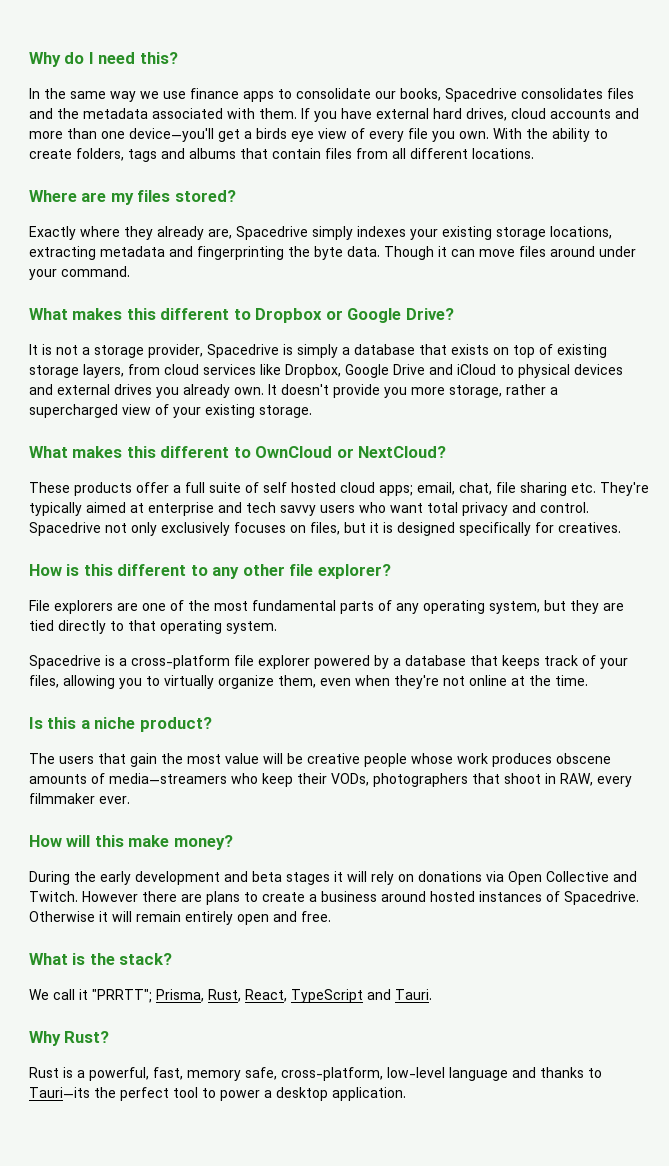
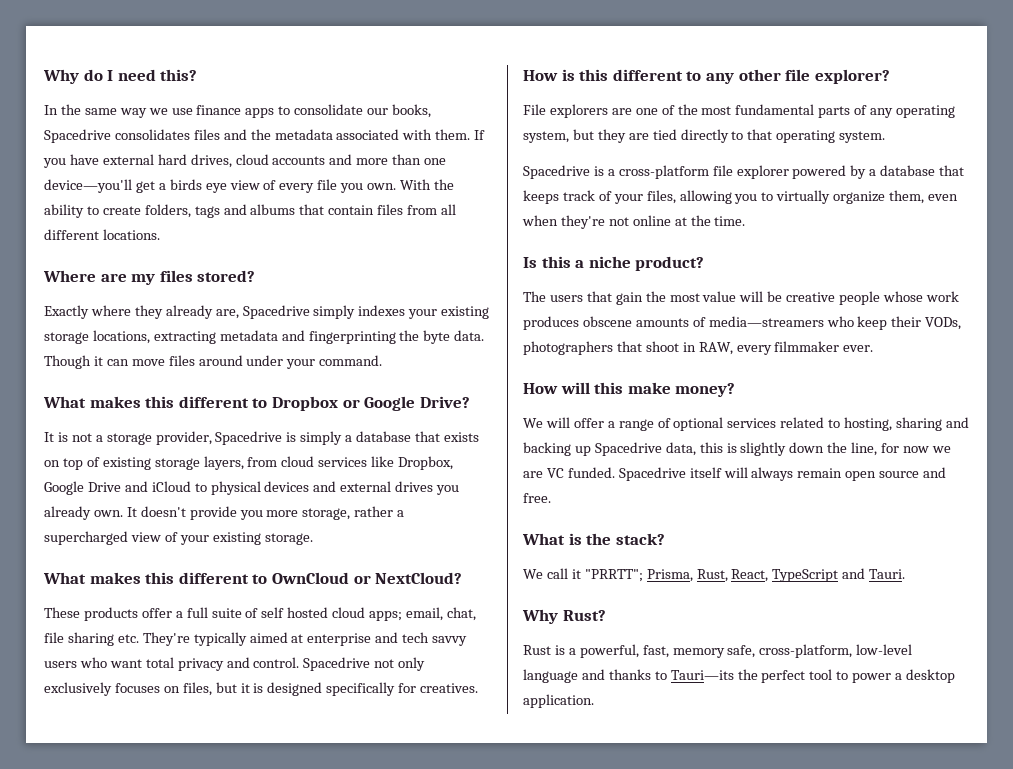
- During the early development and beta stages it will rely on donations via Open Collective and Twitch. However there are plans to create a business around hosted instances of Spacedrive. Otherwise it will remain entirely open and free.
+ We will offer a range of optional services related to hosting, sharing and backing up Spacedrive data, this is slightly down the line, for now we are VC funded. Spacedrive itself will always remain open source and free.

